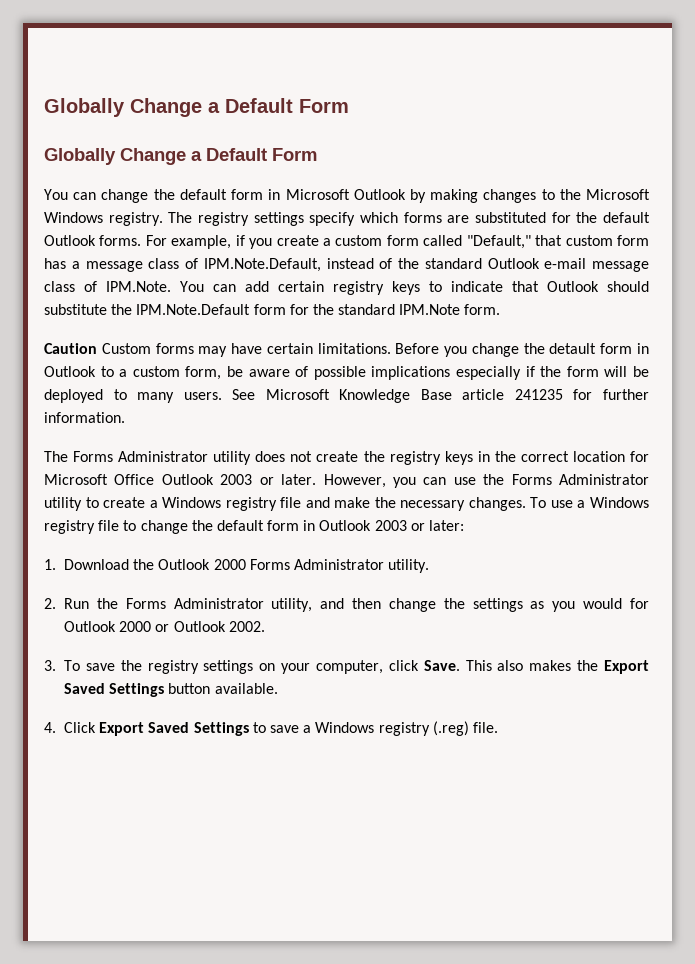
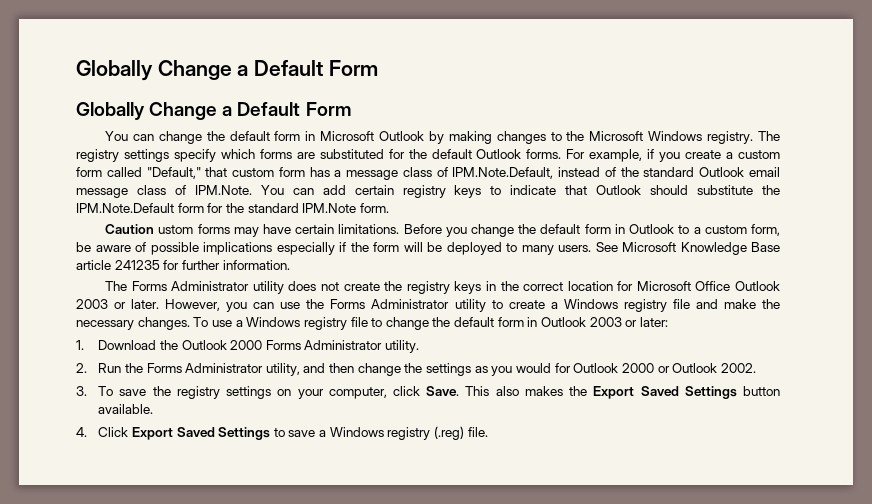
- For example, if you create a custom form called "Default," that custom form has a message class of IPM.Note.Default, instead of the standard Outlook e-mail message class of IPM.Note. You can add certain registry keys to indicate that Outlook should substitute the IPM.Note.Default form for the standard IPM.Note form.
+ For example, if you create a custom form called "Default," that custom form has a message class of IPM.Note.Default, instead of the standard Outlook email message class of IPM.Note. You can add certain registry keys to indicate that Outlook should substitute the IPM.Note.Default form for the standard IPM.Note form.
- Caution Custom forms may have certain limitations.
+ Caution ustom forms may have certain limitations.
- Before you change the detault form in Outlook to a custom form, be aware of possible implications especially if the form will be deployed to many users.
+ Before you change the default form in Outlook to a custom form, be aware of possible implications especially if the form will be deployed to many users.

